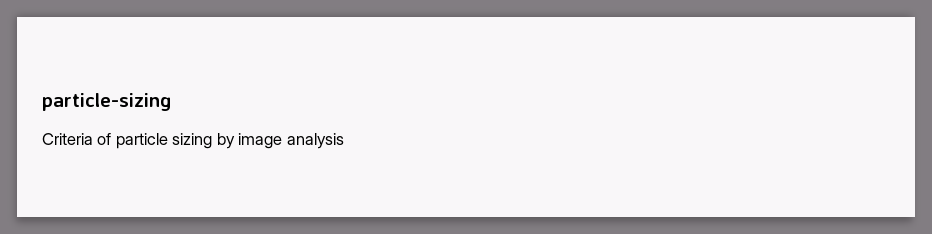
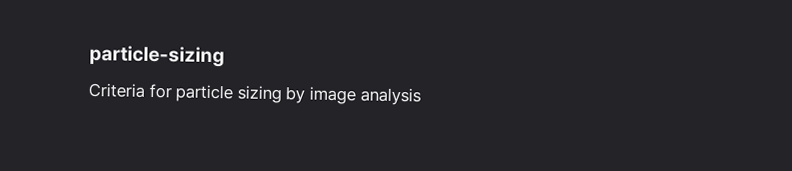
- Criteria of particle sizing by image analysis
+ Criteria for particle sizing by image analysis

